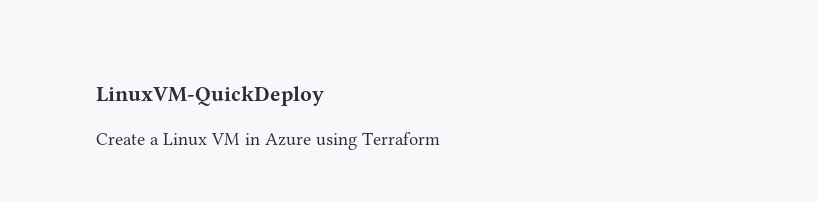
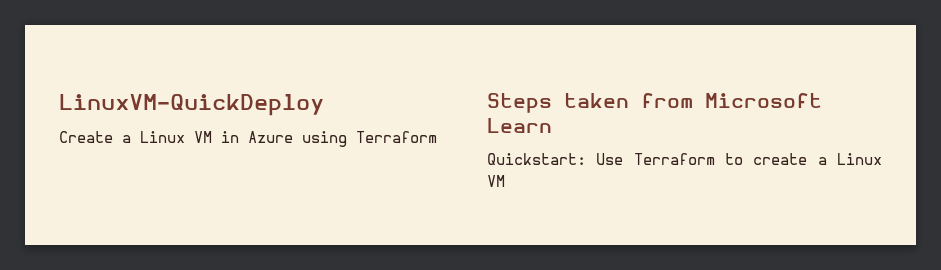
+ Steps taken from Microsoft Learn
+ Quickstart: Use Terraform to create a Linux VM

